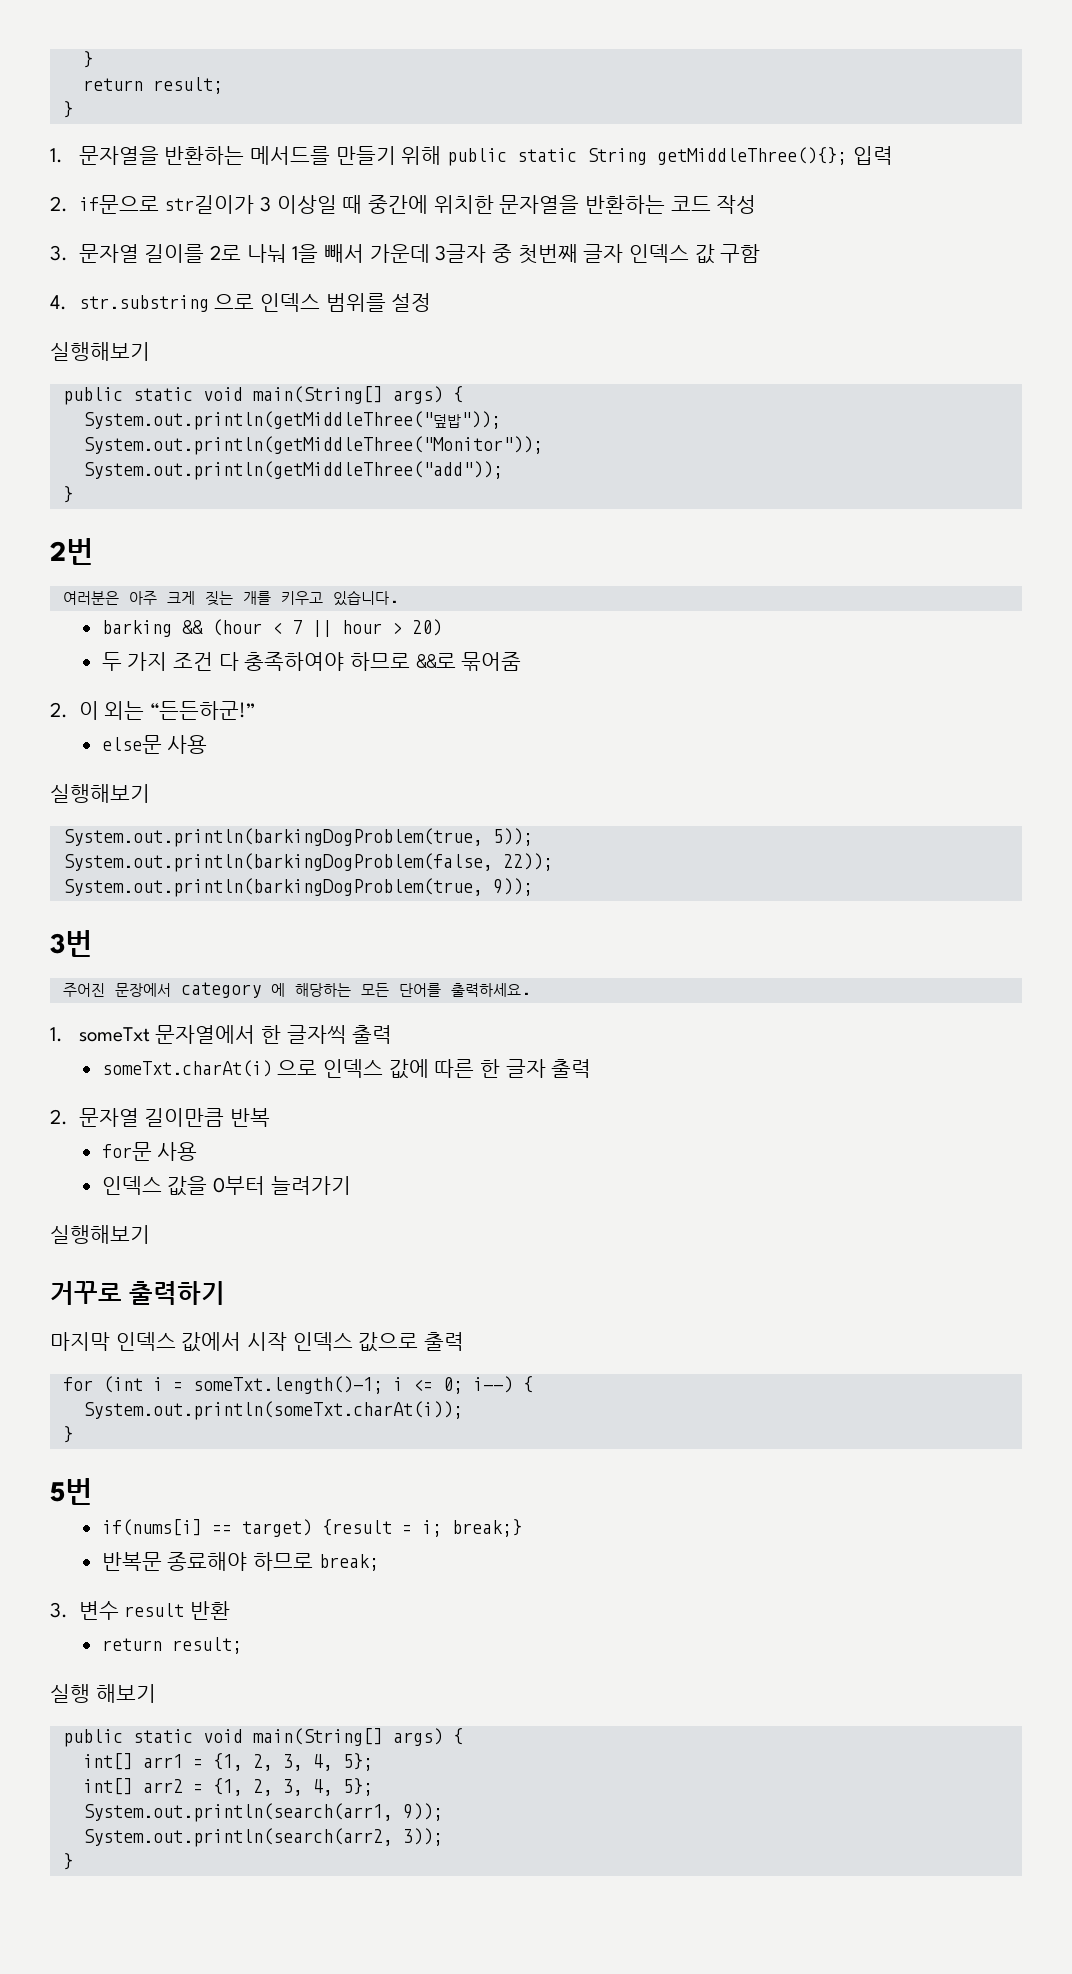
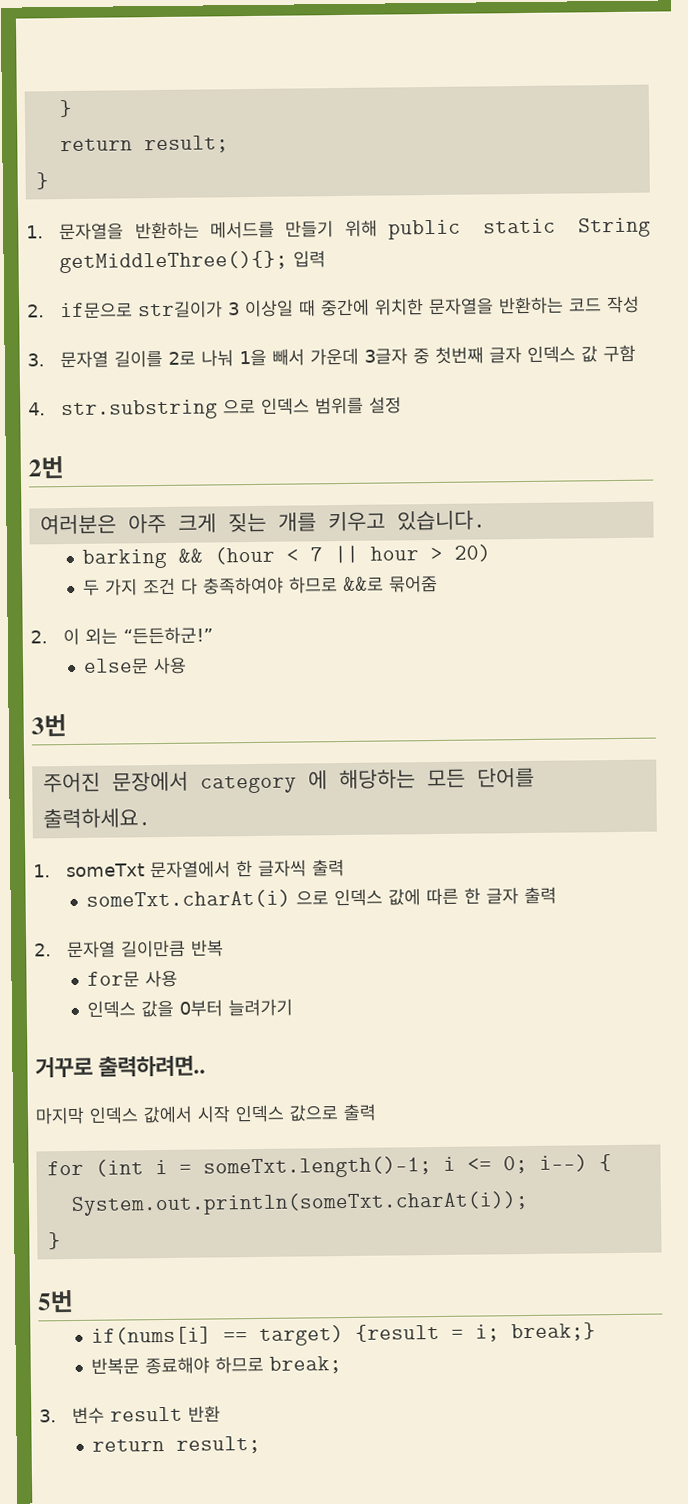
  4. str.substring 으로 인덱스 범위를 설정
- 실행해보기
- public static void main(String[] args) {
- System.out.println(getMiddleThree("덮밥"));
- System.out.println(getMiddleThree("Monitor"));
- System.out.println(getMiddleThree("add"));
- }
  else문 사용
- 실행해보기
- System.out.println(barkingDogProblem(true, 5));
- System.out.println(barkingDogProblem(false, 22));
- System.out.println(barkingDogProblem(true, 9));
  인덱스 값을 0부터 늘려가기
- 실행해보기
- 거꾸로 출력하기
+ 거꾸로 출력하려면..
- 실행 해보기
- public static void main(String[] args) {
- int[] arr1 = {1, 2, 3, 4, 5};
- int[] arr2 = {1, 2, 3, 4, 5};
- System.out.println(search(arr1, 9));
- System.out.println(search(arr2, 3));
- }

